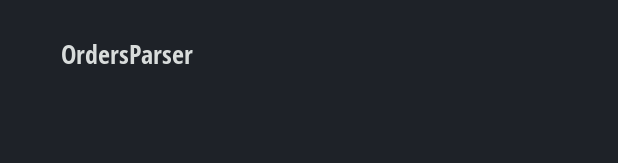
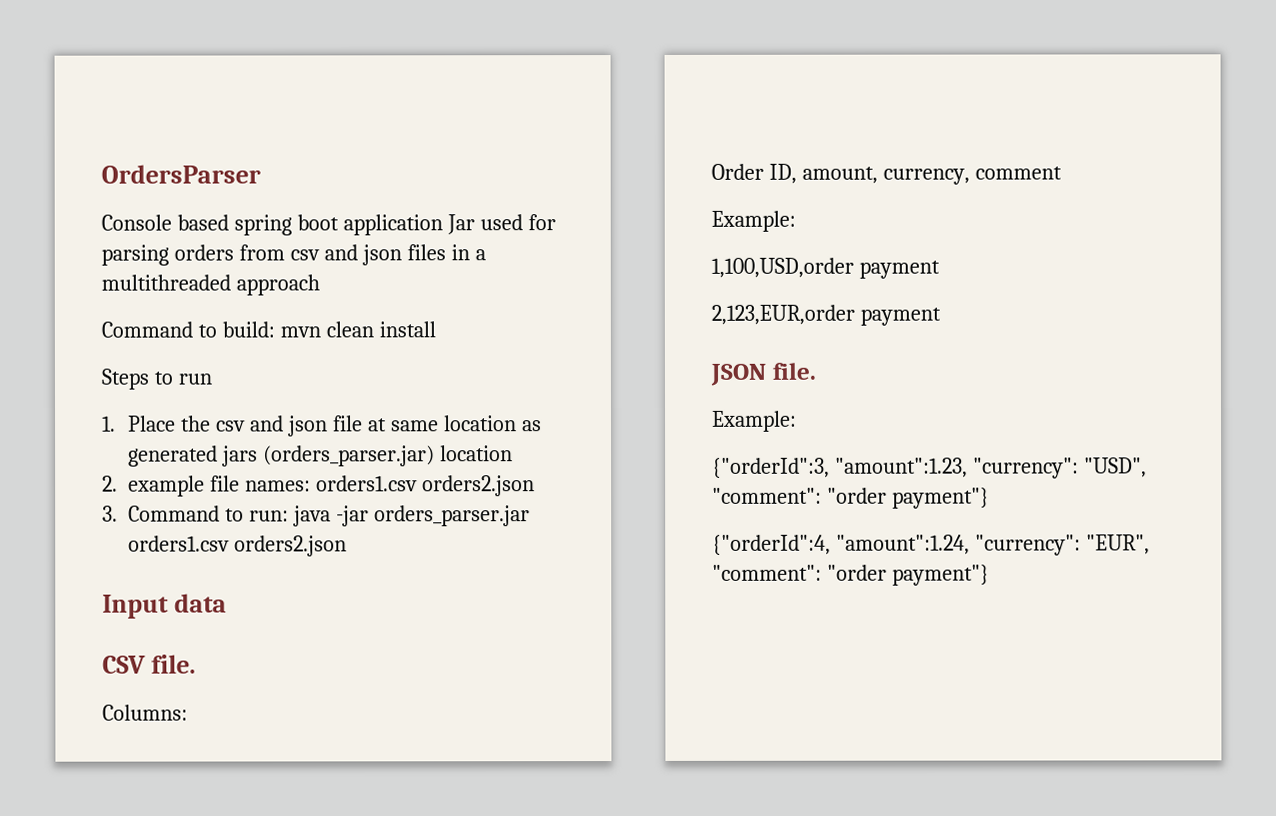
+ Console based spring boot application Jar used for parsing orders from csv and json files in a multithreaded approach
+ Command to build: mvn clean install
+ Steps to run
+ 1. Place the csv and json file at same location as generated jars (orders_parser.jar) location
+ 2. example file names: orders1.csv orders2.json
+ 3. Command to run: java -jar orders_parser.jar orders1.csv orders2.json
+ Input data
+ CSV file.
+ Columns:
+ Order ID, amount, currency, comment
+ Example:
+ 1,100,USD,order payment
+ 2,123,EUR,order payment
+ JSON file.
+ Example:
+ {"orderId":3, "amount":1.23, "currency": "USD", "comment": "order payment"}
+ {"orderId":4, "amount":1.24, "currency": "EUR", "comment": "order payment"}

